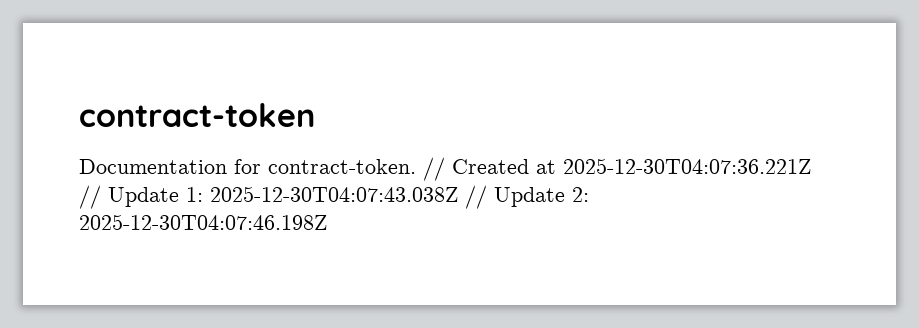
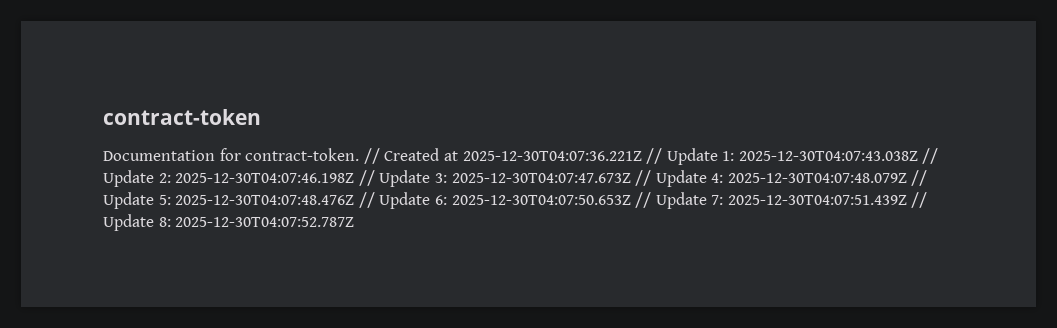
- // Created at 2025-12-30T04:07:36.221Z // Update 1: 2025-12-30T04:07:43.038Z // Update 2: 2025-12-30T04:07:46.198Z
+ // Created at 2025-12-30T04:07:36.221Z // Update 1: 2025-12-30T04:07:43.038Z // Update 2: 2025-12-30T04:07:46.198Z // Update 3: 2025-12-30T04:07:47.673Z // Update 4: 2025-12-30T04:07:48.079Z // Update 5: 2025-12-30T04:07:48.476Z // Update 6: 2025-12-30T04:07:50.653Z // Update 7: 2025-12-30T04:07:51.439Z // Update 8: 2025-12-30T04:07:52.787Z

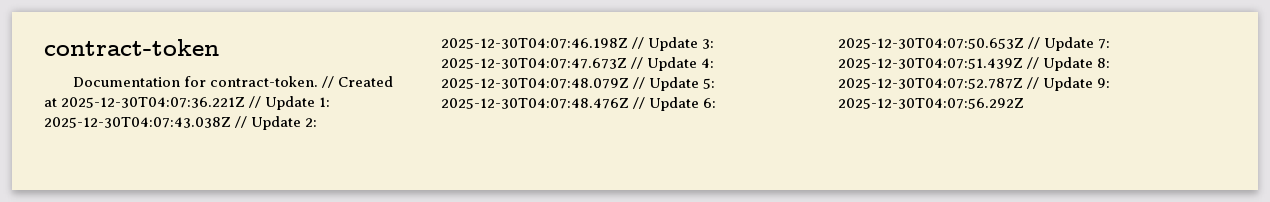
- // Created at 2025-12-30T04:07:36.221Z // Update 1: 2025-12-30T04:07:43.038Z // Update 2: 2025-12-30T04:07:46.198Z // Update 3: 2025-12-30T04:07:47.673Z // Update 4: 2025-12-30T04:07:48.079Z // Update 5: 2025-12-30T04:07:48.476Z // Update 6: 2025-12-30T04:07:50.653Z // Update 7: 2025-12-30T04:07:51.439Z // Update 8: 2025-12-30T04:07:52.787Z
+ // Created at 2025-12-30T04:07:36.221Z // Update 1: 2025-12-30T04:07:43.038Z // Update 2: 2025-12-30T04:07:46.198Z // Update 3: 2025-12-30T04:07:47.673Z // Update 4: 2025-12-30T04:07:48.079Z // Update 5: 2025-12-30T04:07:48.476Z // Update 6: 2025-12-30T04:07:50.653Z // Update 7: 2025-12-30T04:07:51.439Z // Update 8: 2025-12-30T04:07:52.787Z // Update 9: 2025-12-30T04:07:56.292Z

